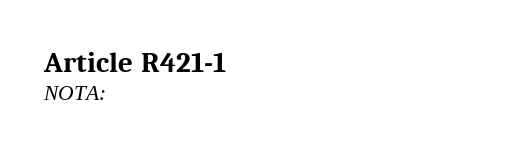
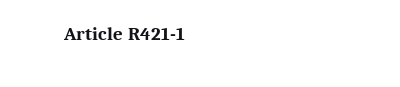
- NOTA:

